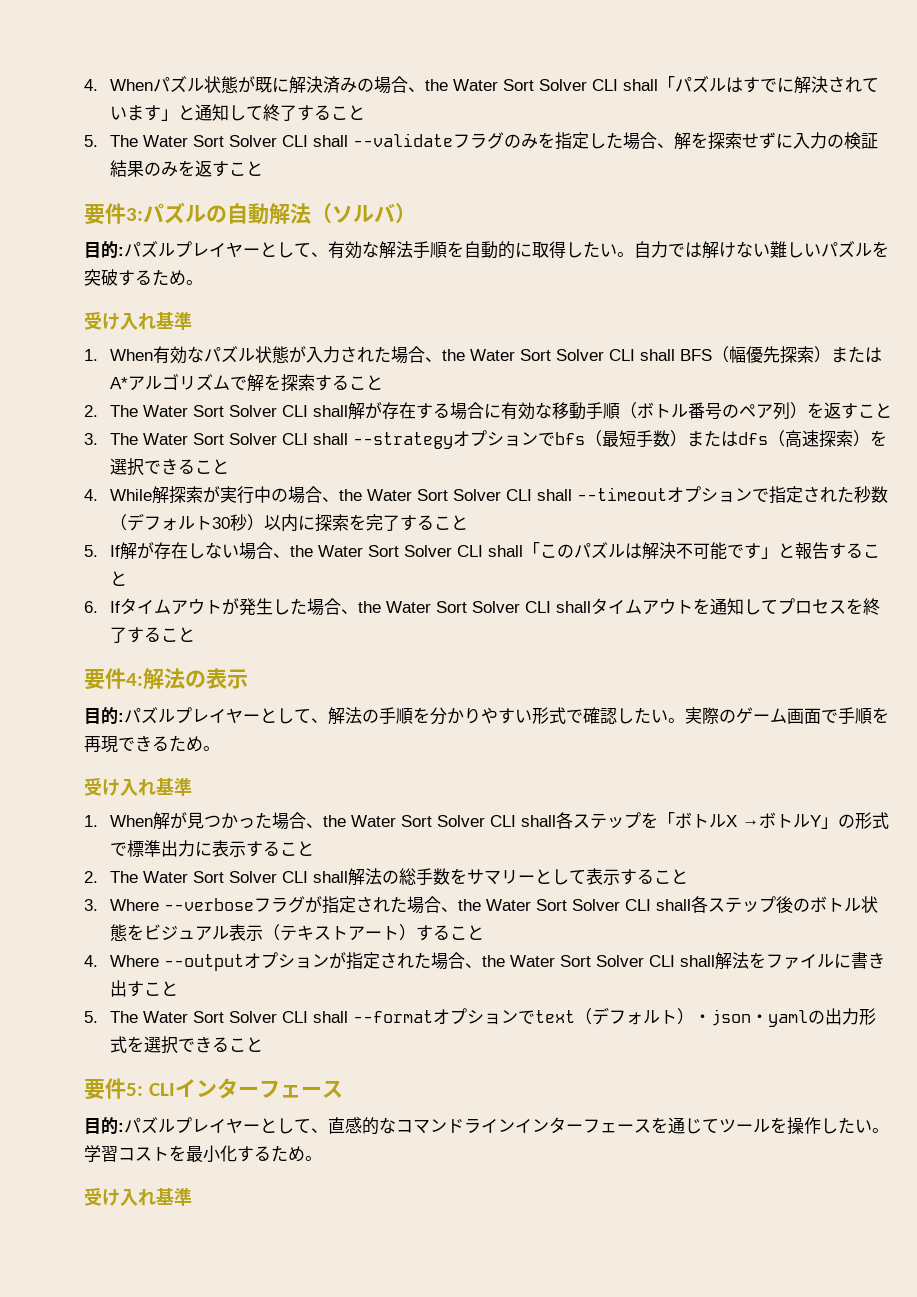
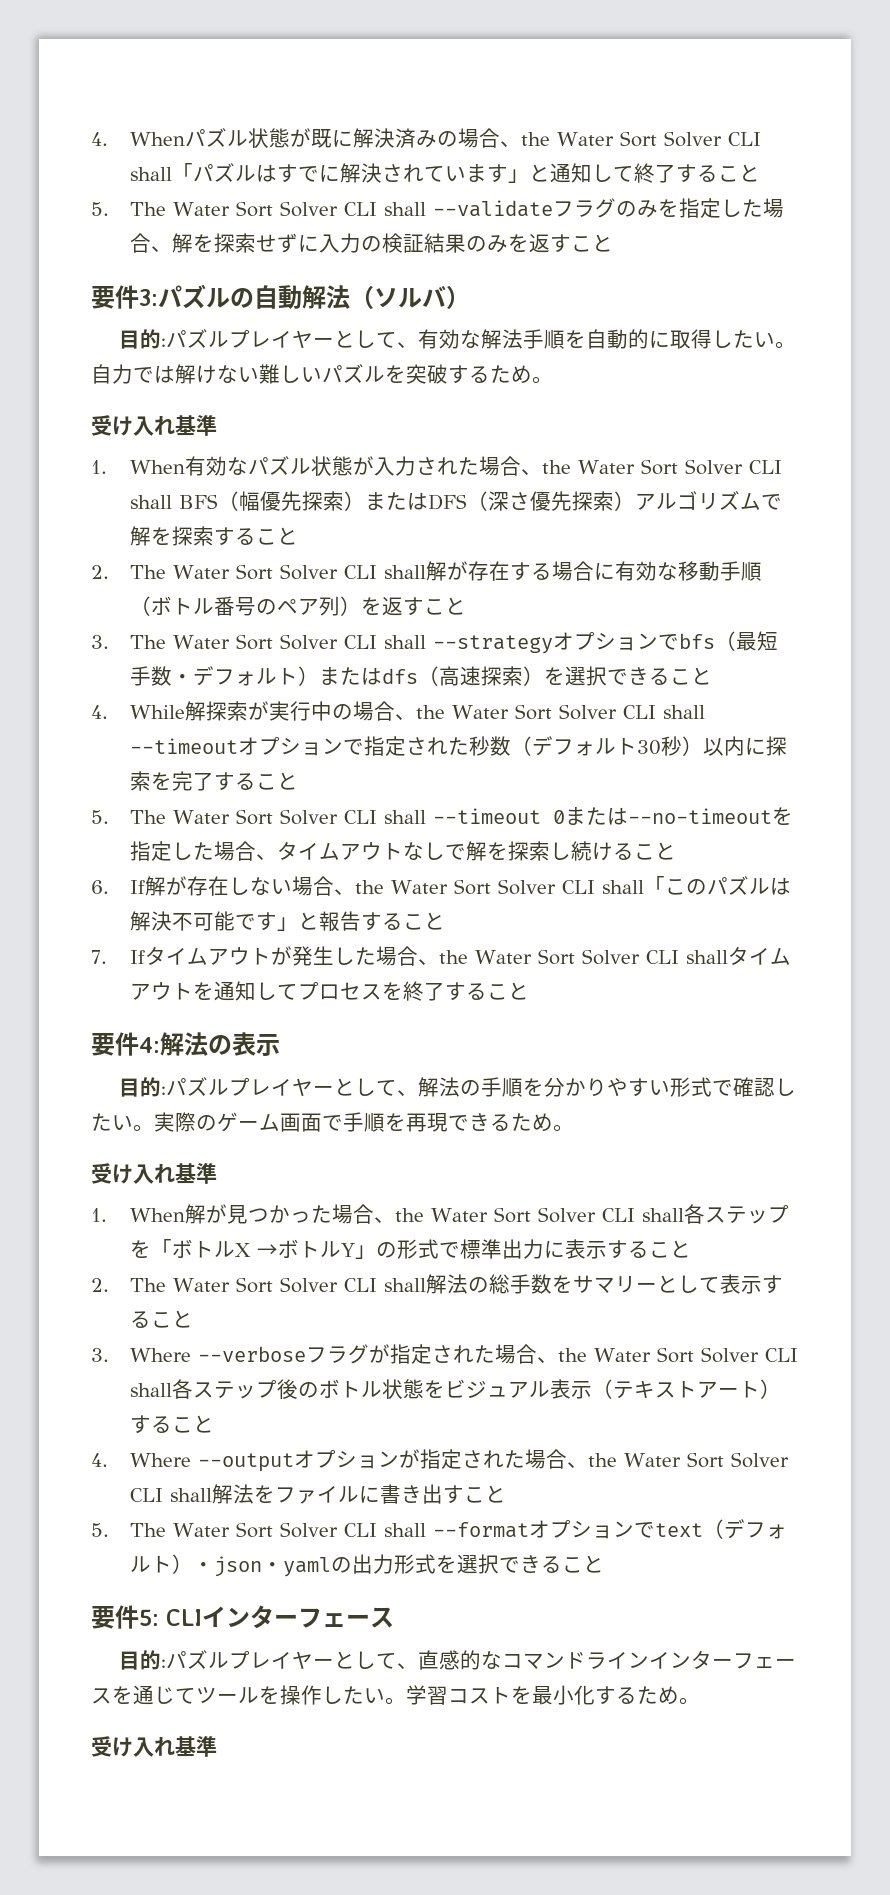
- 1. When有効なパズル状態が入力された場合、the Water Sort Solver CLI shall BFS（幅優先探索）またはA*アルゴリズムで解を探索すること
+ 1. When有効なパズル状態が入力された場合、the Water Sort Solver CLI shall BFS（幅優先探索）またはDFS（深さ優先探索）アルゴリズムで解を探索すること
- 3. The Water Sort Solver CLI shall --strategyオプションでbfs（最短手数）またはdfs（高速探索）を選択できること
+ 3. The Water Sort Solver CLI shall --strategyオプションでbfs（最短手数・デフォルト）またはdfs（高速探索）を選択できること
- 5. If解が存在しない場合、the Water Sort Solver CLI shall「このパズルは解決不可能です」と報告すること
+ 5. The Water Sort Solver CLI shall --timeout 0または--no-timeoutを指定した場合、タイムアウトなしで解を探索し続けること
+ 6. If解が存在しない場合、the Water Sort Solver CLI shall「このパズルは解決不可能です」と報告すること
- 6. Ifタイムアウトが発生した場合、the Water Sort Solver CLI shallタイムアウトを通知してプロセスを終了すること
+ 7. Ifタイムアウトが発生した場合、the Water Sort Solver CLI shallタイムアウトを通知してプロセスを終了すること

